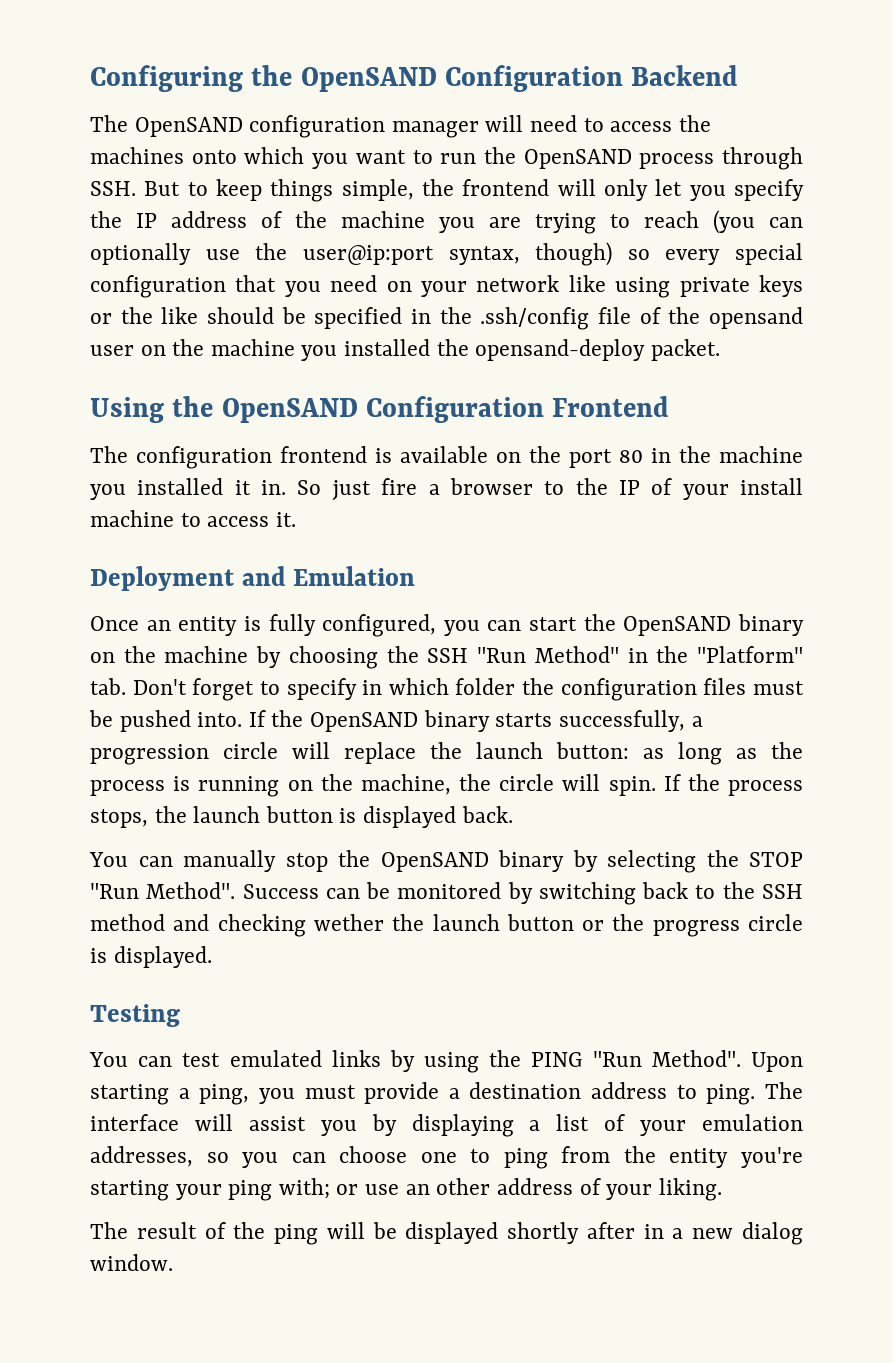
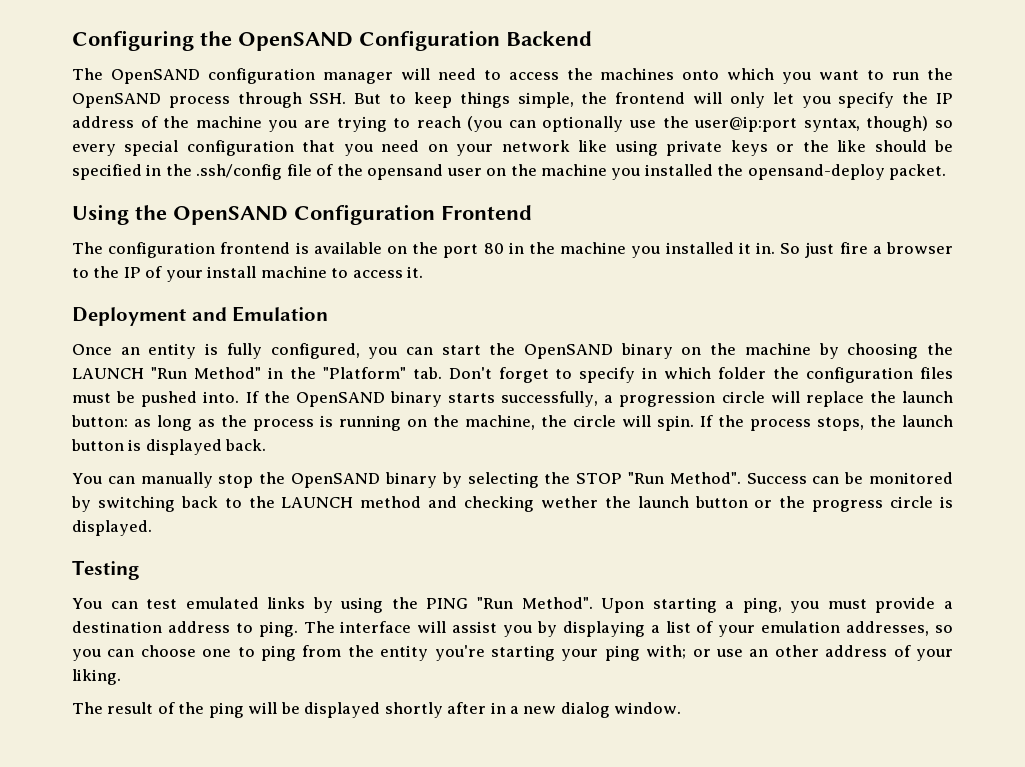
- Once an entity is fully configured, you can start the OpenSAND binary on the machine by choosing the SSH "Run Method" in the "Platform" tab. Don't forget to specify in which folder the configuration files must be pushed into.
+ Once an entity is fully configured, you can start the OpenSAND binary on the machine by choosing the LAUNCH "Run Method" in the "Platform" tab. Don't forget to specify in which folder the configuration files must be pushed into.
- Success can be monitored by switching back to the SSH method and checking wether the launch button or the progress circle is displayed.
+ Success can be monitored by switching back to the LAUNCH method and checking wether the launch button or the progress circle is displayed.

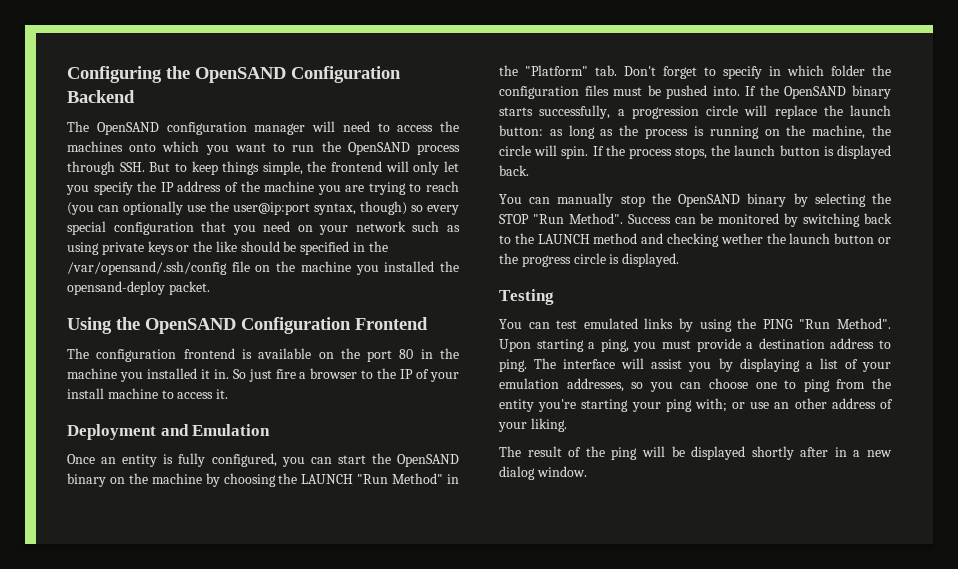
- The OpenSAND configuration manager will need to access the machines onto which you want to run the OpenSAND process through SSH. But to keep things simple, the frontend will only let you specify the IP address of the machine you are trying to reach (you can optionally use the user@ip:port syntax, though) so every special configuration that you need on your network like using private keys or the like should be specified in the .ssh/config file of the opensand user on the machine you installed the opensand-deploy packet.
+ The OpenSAND configuration manager will need to access the machines onto which you want to run the OpenSAND process through SSH. But to keep things simple, the frontend will only let you specify the IP address of the machine you are trying to reach (you can optionally use the user@ip:port syntax, though) so every special configuration that you need on your network such as using private keys or the like should be specified in the /var/opensand/.ssh/config file on the machine you installed the opensand-deploy packet.

